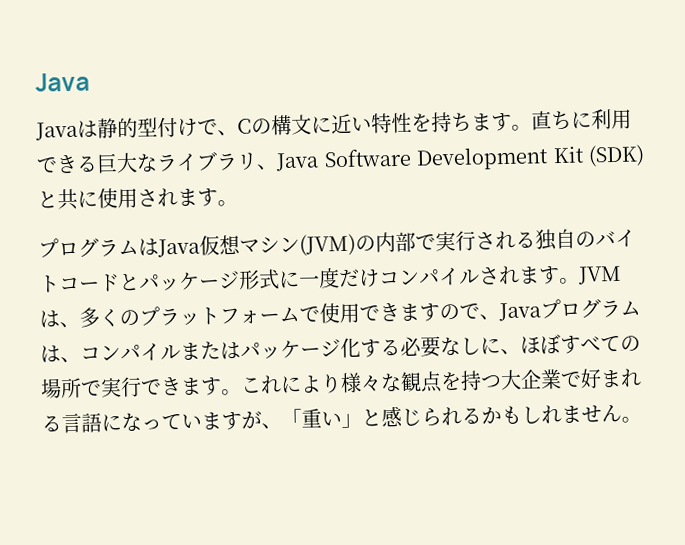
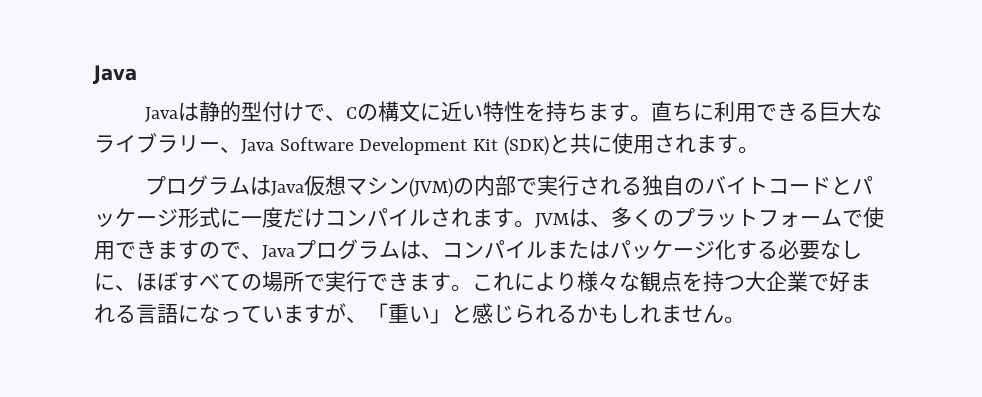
- 直ちに利用できる巨大なライブラリ、Java Software Development Kit (SDK)と共に使用されます。
+ 直ちに利用できる巨大なライブラリー、Java Software Development Kit (SDK)と共に使用されます。

